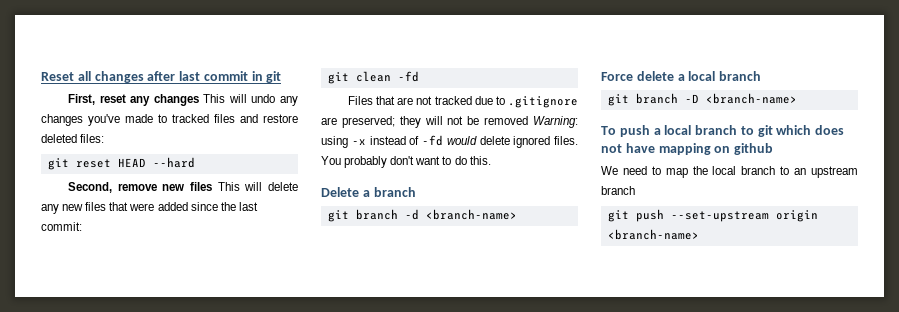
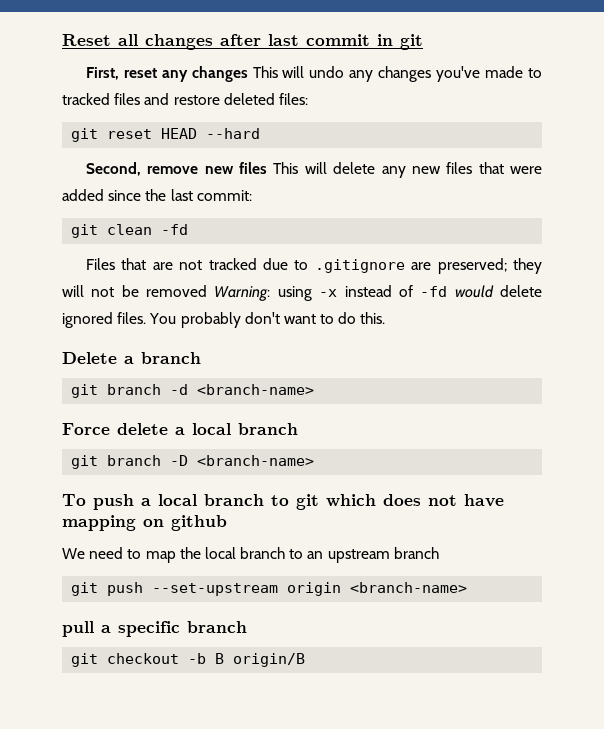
+ pull a specific branch
+ git checkout -b B origin/B

